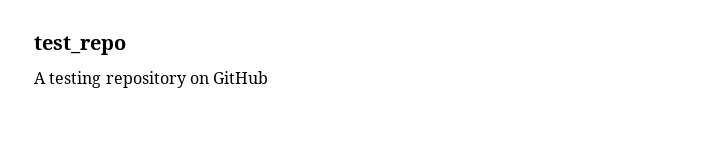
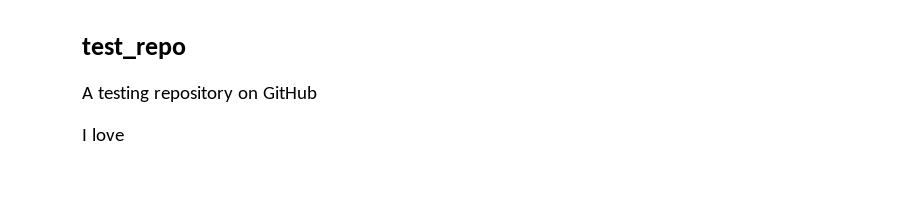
+ I love

